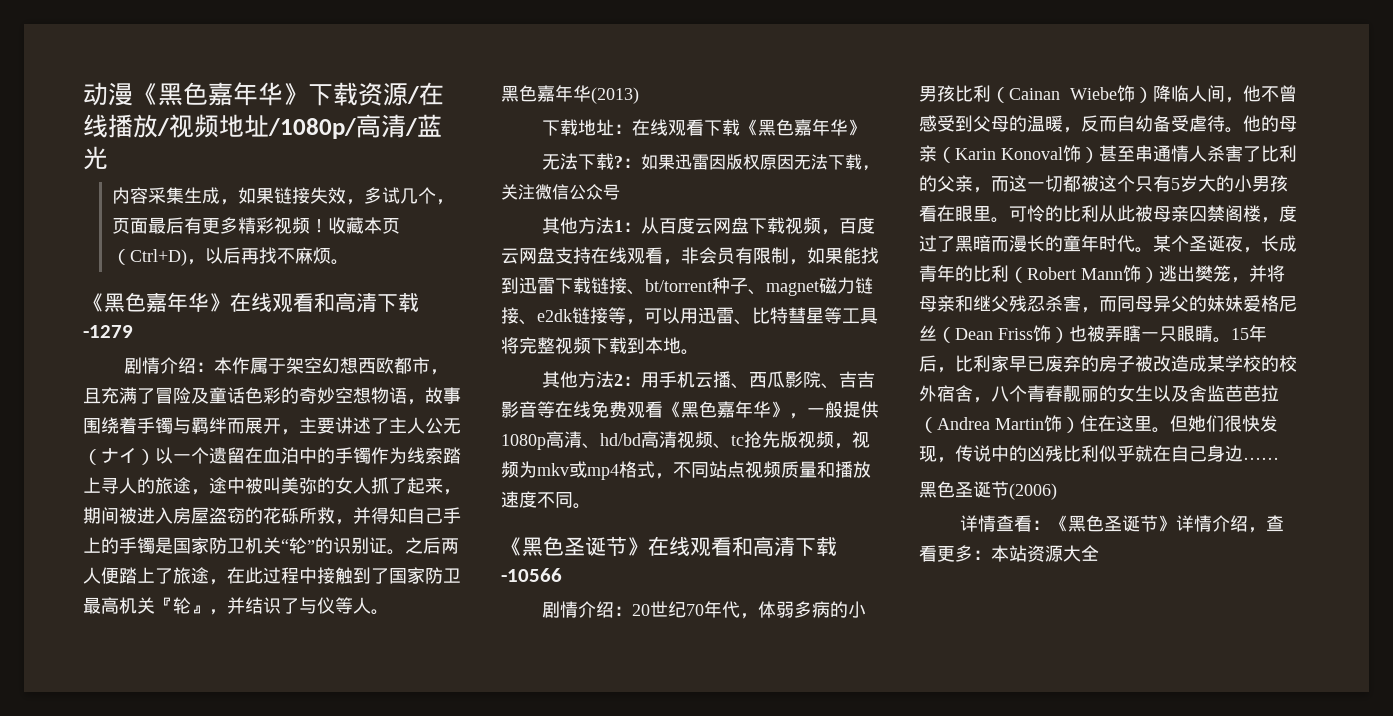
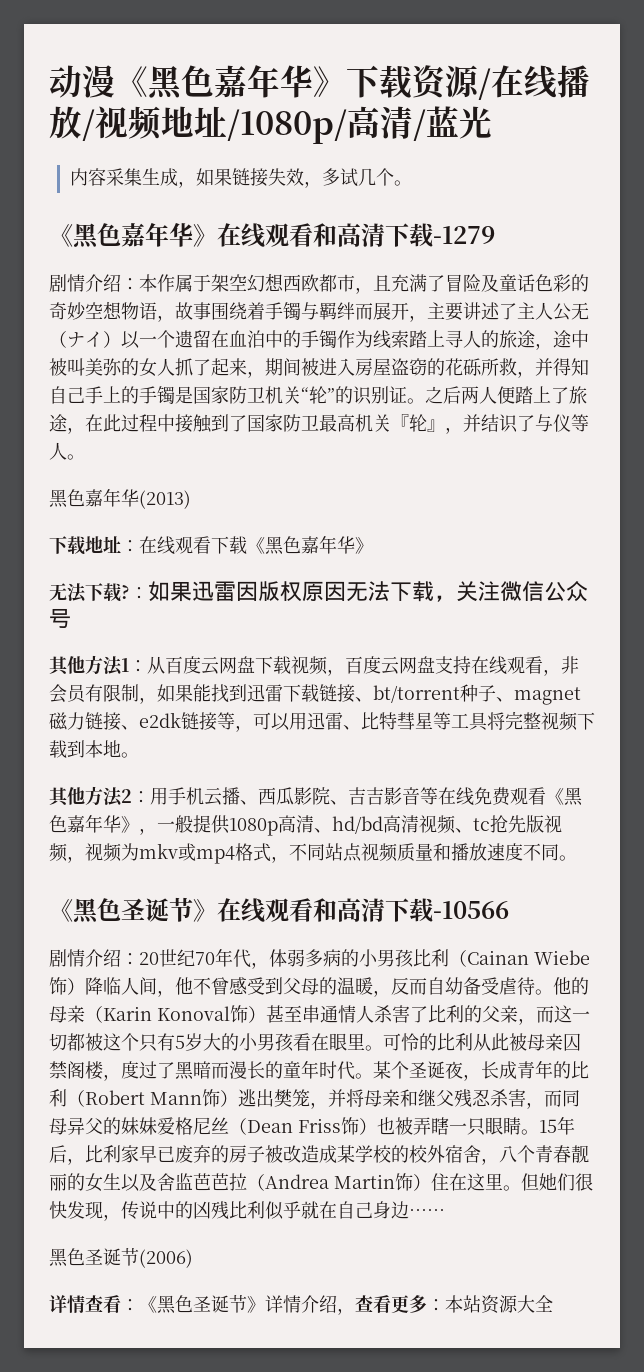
- 内容采集生成，如果链接失效，多试几个，页面最后有更多精彩视频！收藏本页（Ctrl+D)，以后再找不麻烦。
+ 内容采集生成，如果链接失效，多试几个。

